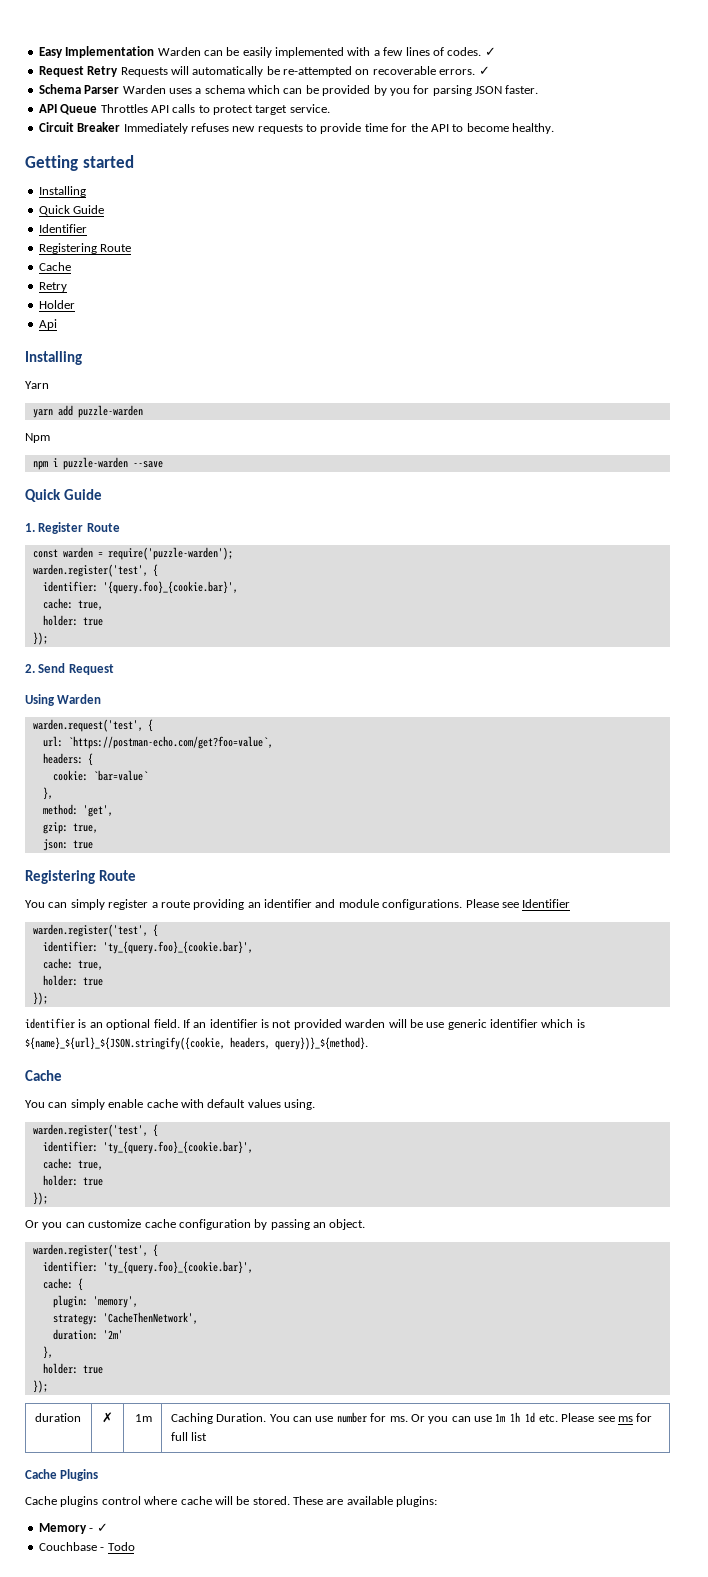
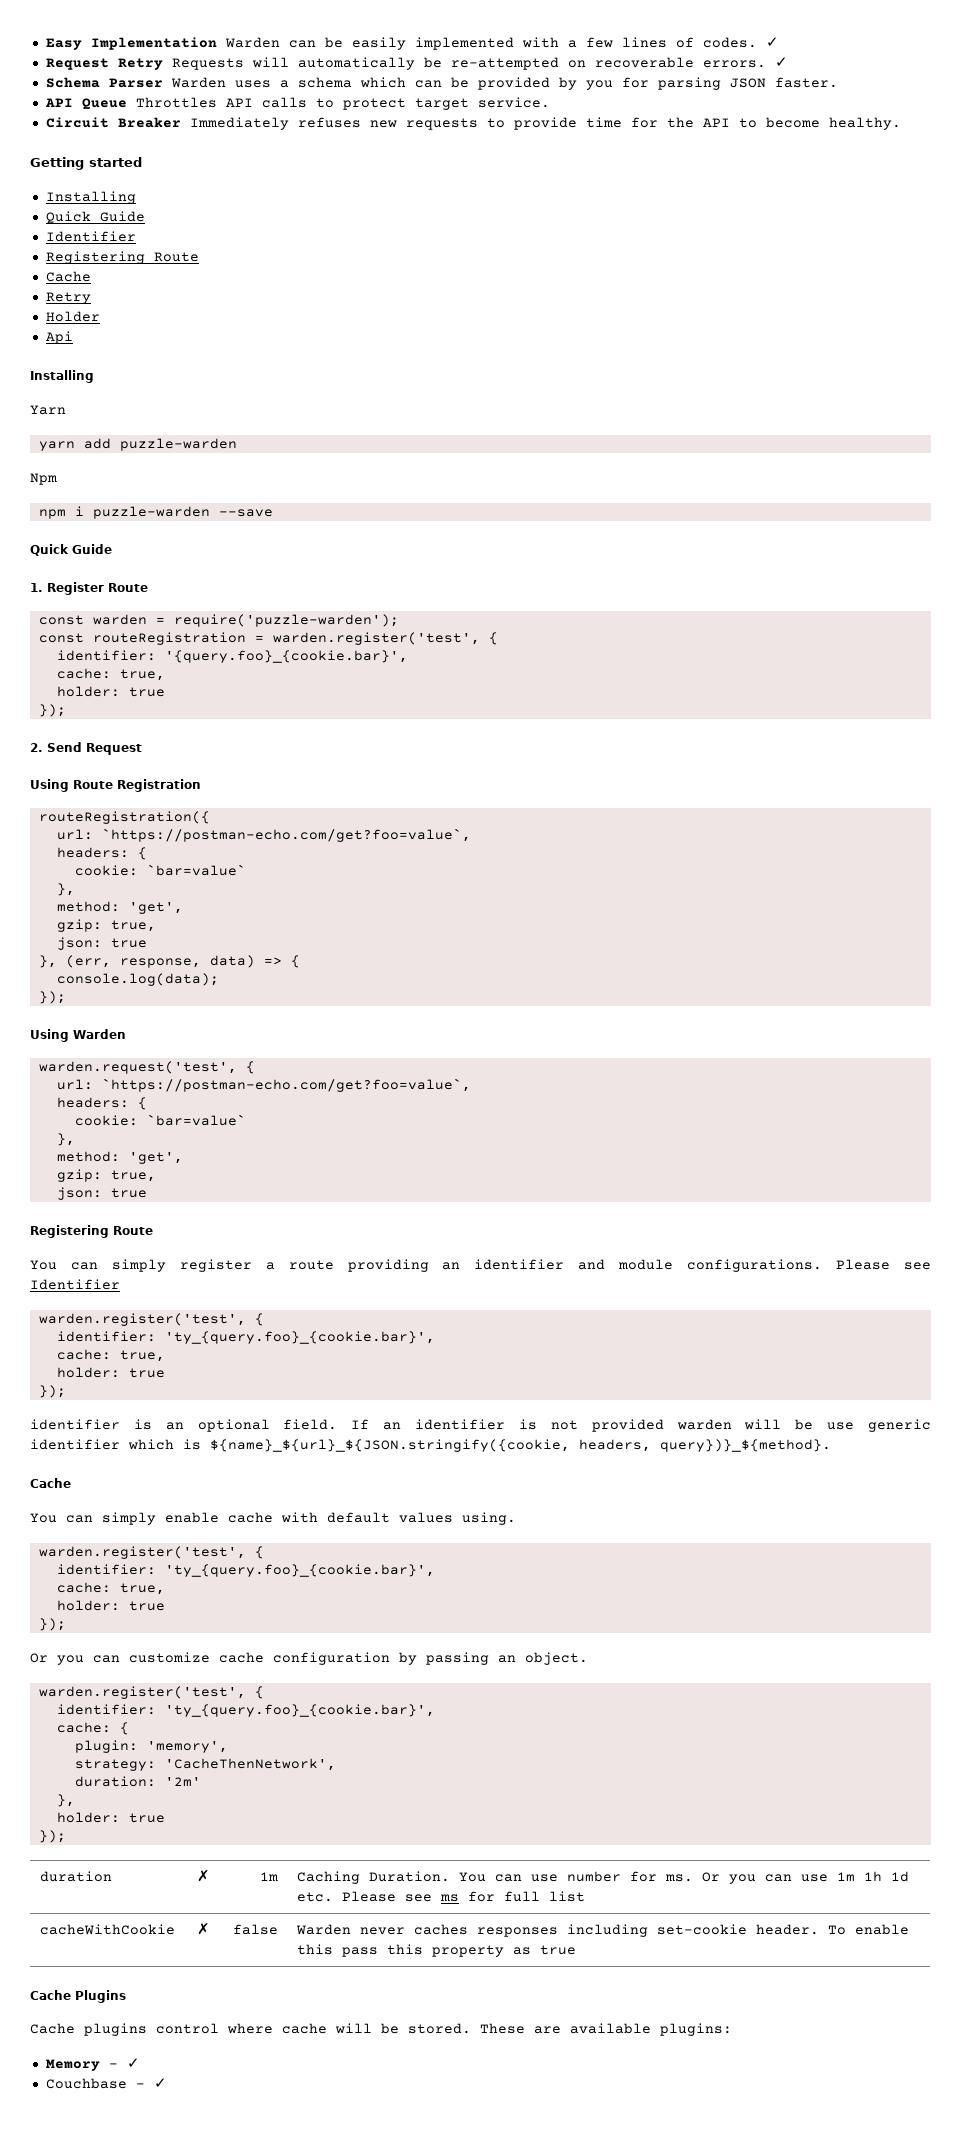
  const warden = require('puzzle-warden');
- warden.register('test', {
+ const routeRegistration = warden.register('test', {
+ Using Route Registration
+ routeRegistration({
+ url: `https://postman-echo.com/get?foo=value`,
+ headers: {
+ cookie: `bar=value`
+ },
+ method: 'get',
+ gzip: true,
+ json: true
+ }, (err, response, data) => {
+ console.log(data);
+ });
+ cacheWithCookie | ✗ | false | Warden never caches responses including set-cookie header. To enable this pass this property as true
- Couchbase - Todo
+ Couchbase - ✓

